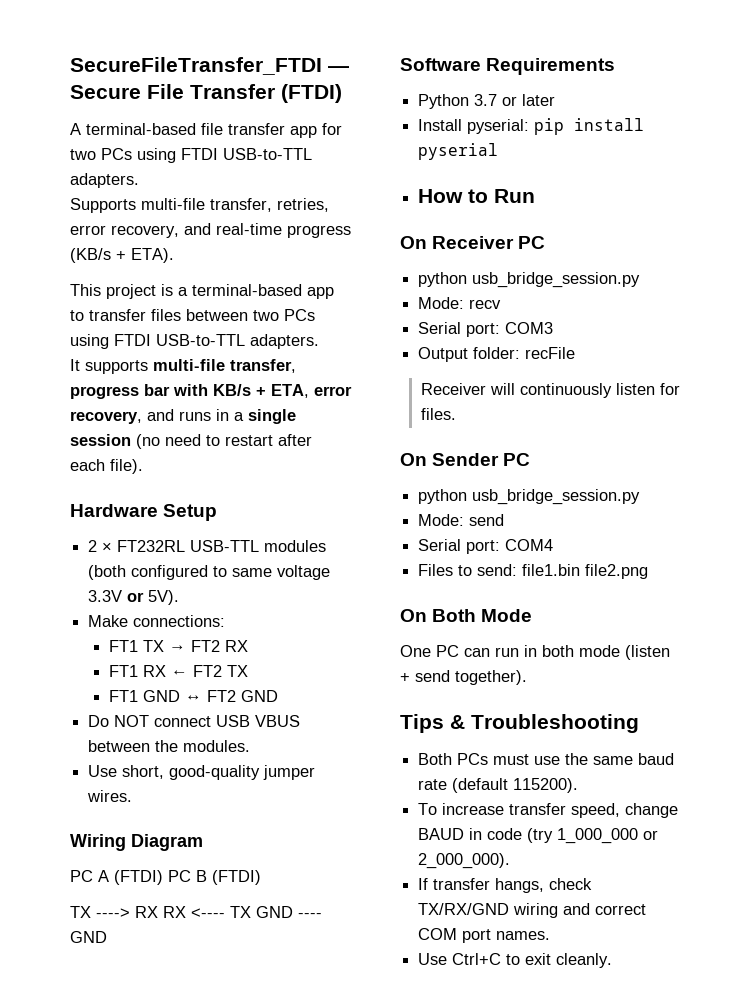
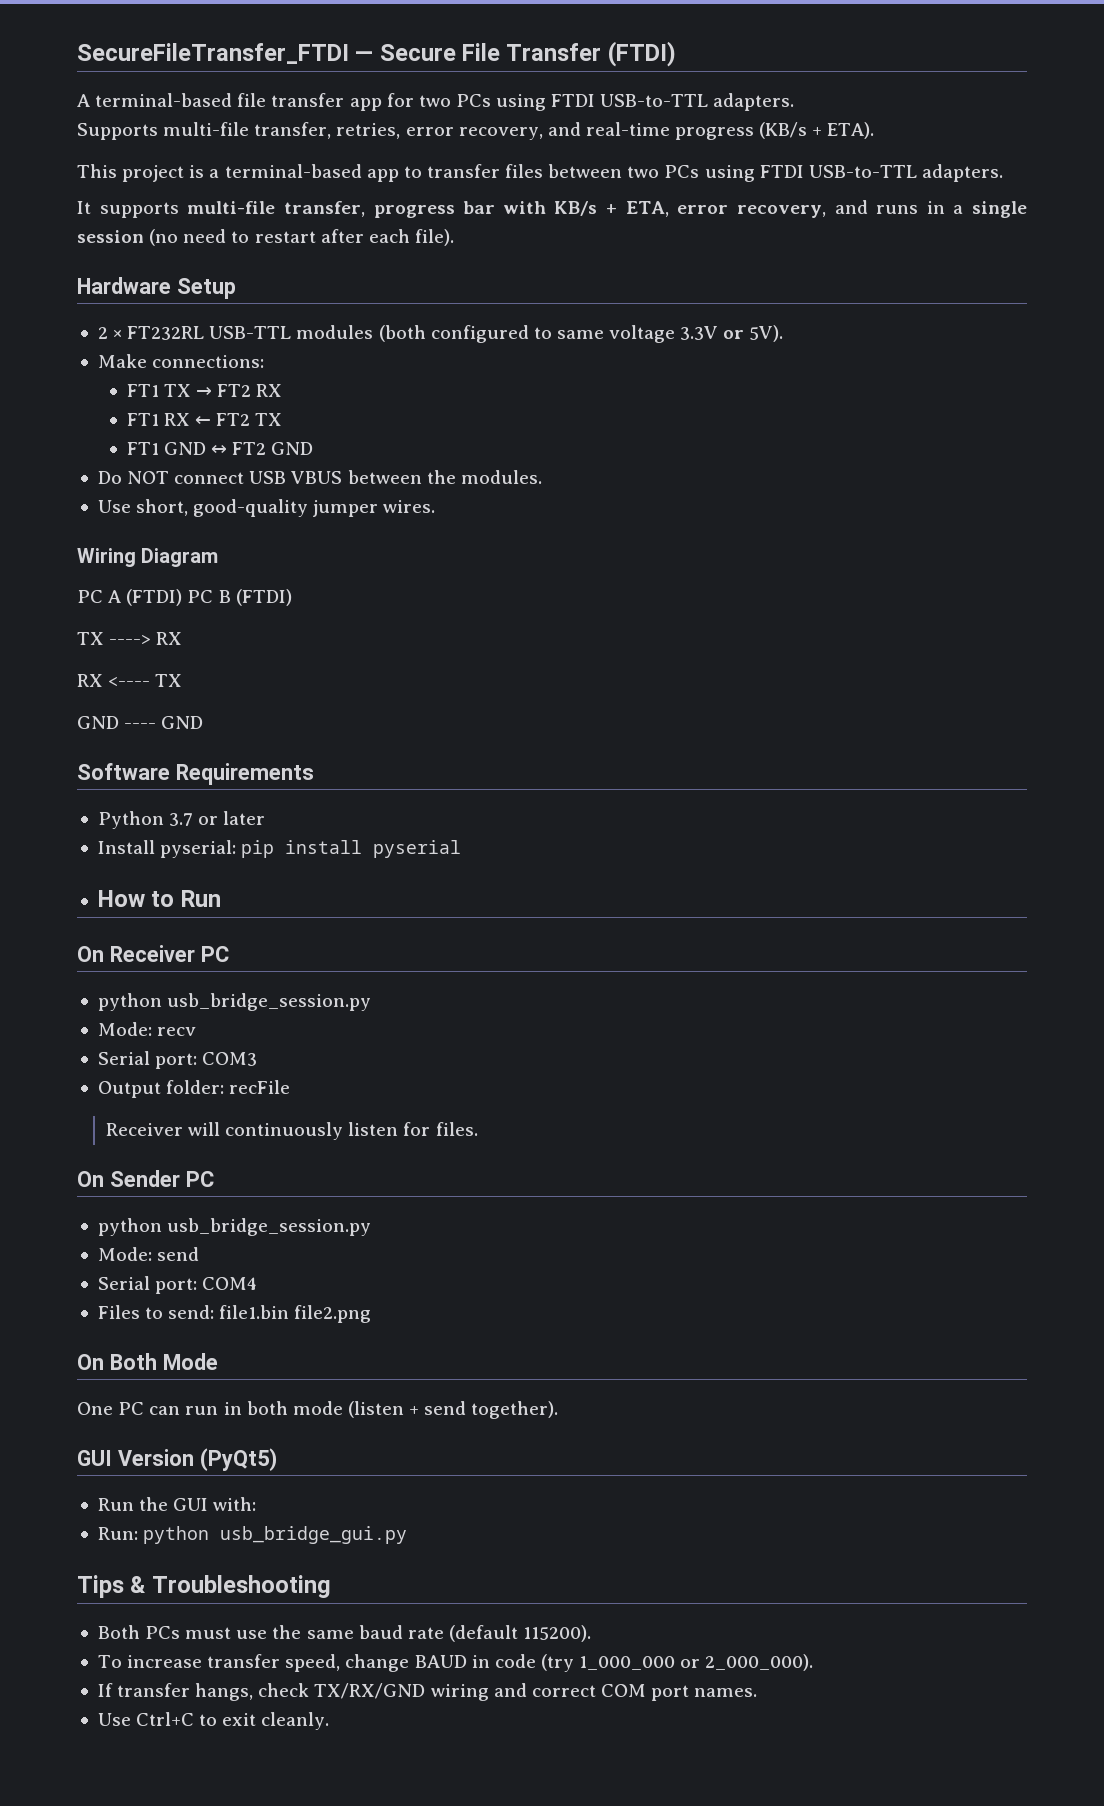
- TX ----> RX RX <---- TX GND ---- GND
+ TX ----> RX
+ RX <---- TX
+ GND ---- GND
+ GUI Version (PyQt5)
+ Run the GUI with:
+ Run: python usb_bridge_gui.py

